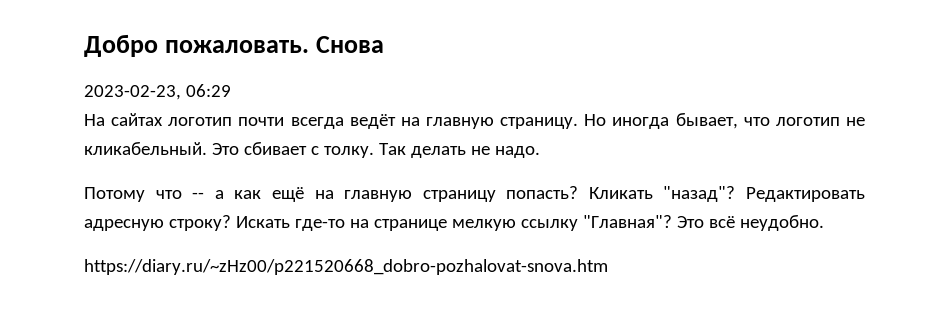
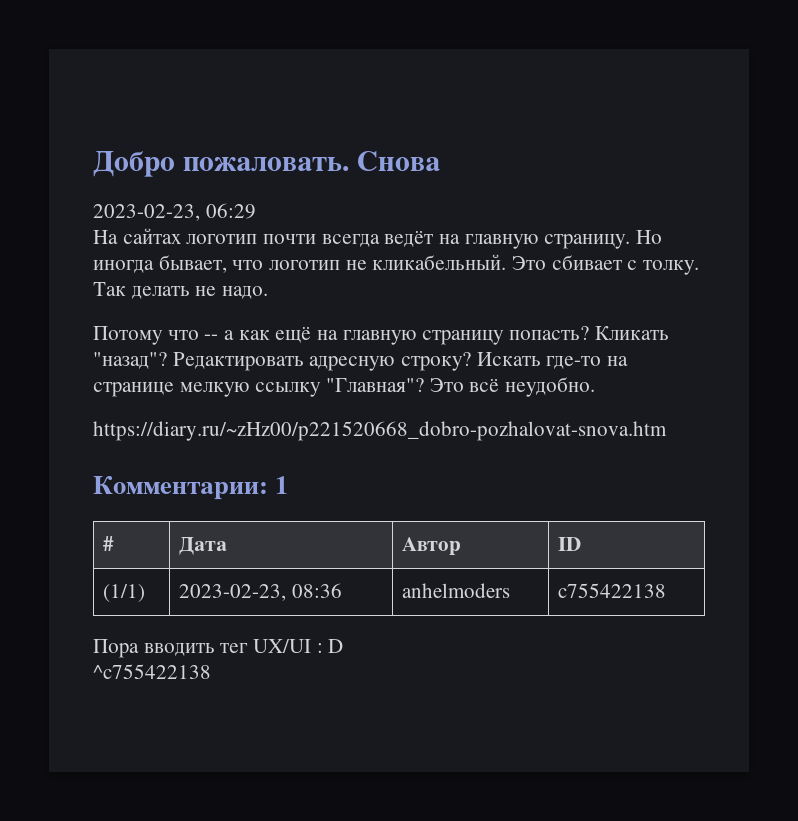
+ Комментарии: 1
+ # | Дата | Автор | ID
+ (1/1) | 2023-02-23, 08:36 | anhelmoders | c755422138
+ Пора вводить тег UX/UI : D
+ ^c755422138

